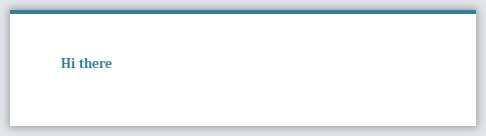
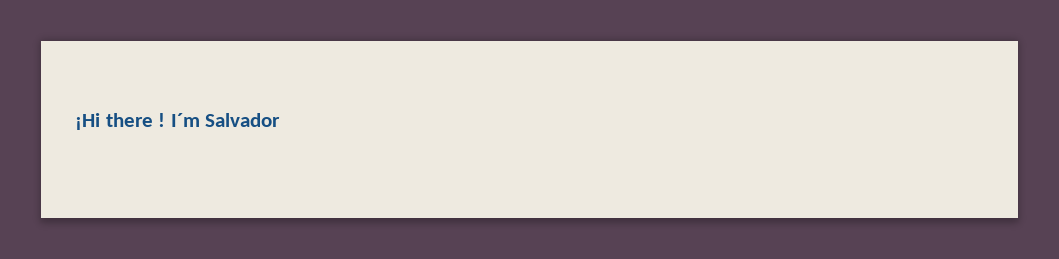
- Hi there
+ ¡Hi there ! I´m Salvador

